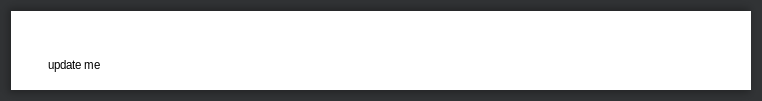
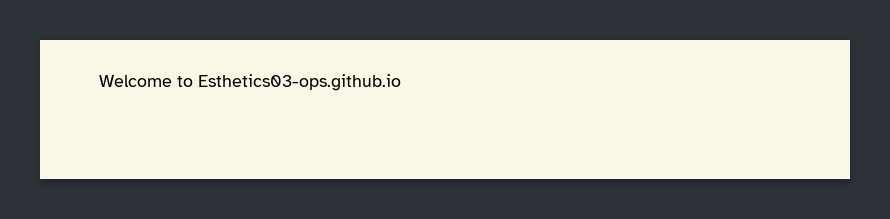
- update me
+ Welcome to Esthetics03-ops.github.io

